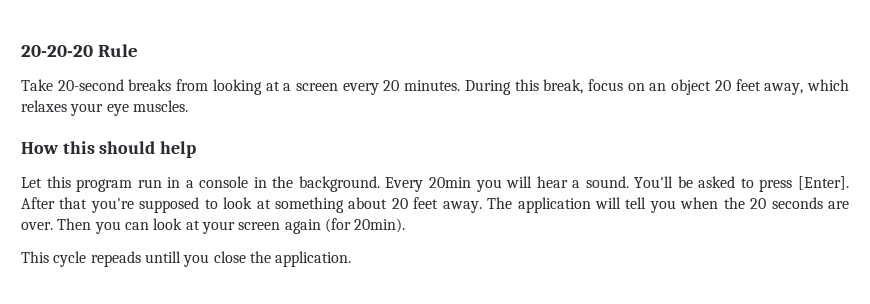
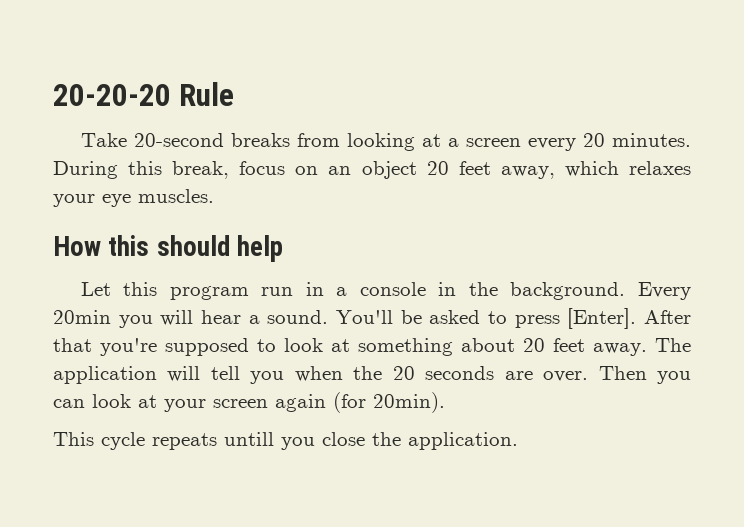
- This cycle repeads untill you close the application.
+ This cycle repeats untill you close the application.

